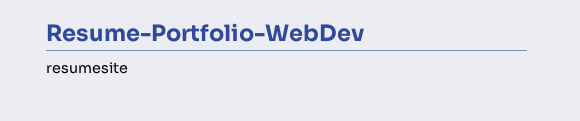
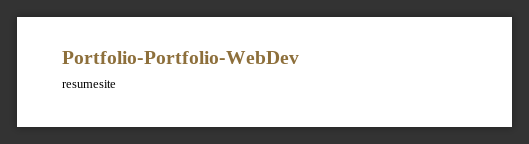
- Resume-Portfolio-WebDev
+ Portfolio-Portfolio-WebDev

